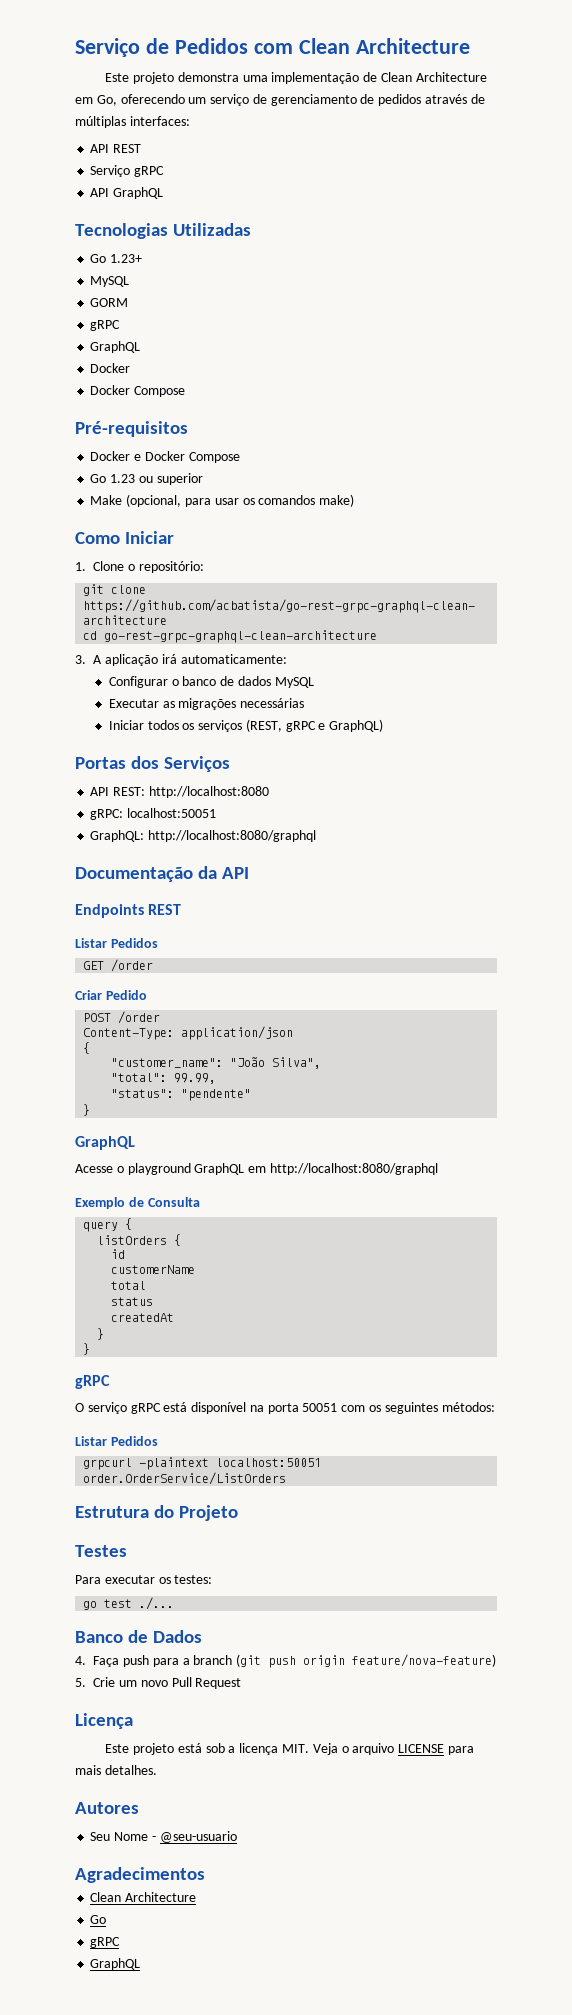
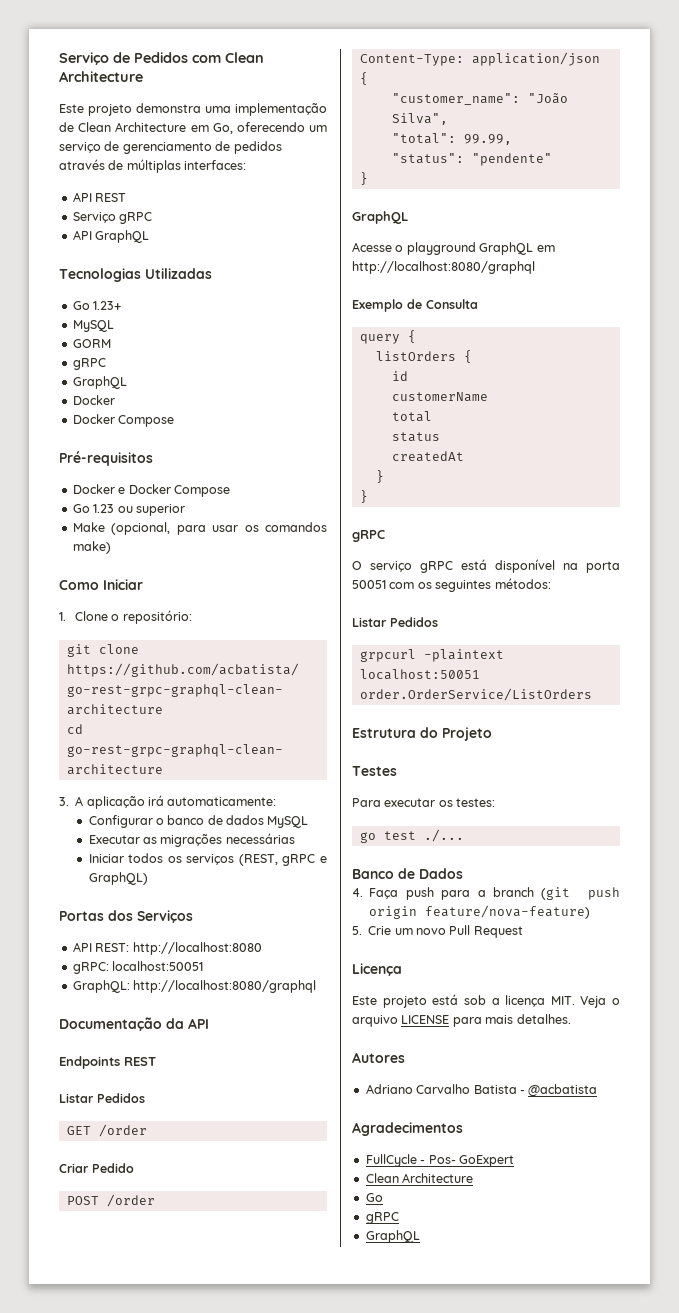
- Seu Nome - @seu-usuario
+ Adriano Carvalho Batista - @acbatista
  Agradecimentos
+ FullCycle - Pos- GoExpert

